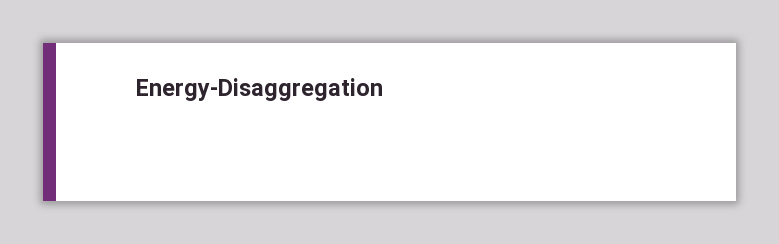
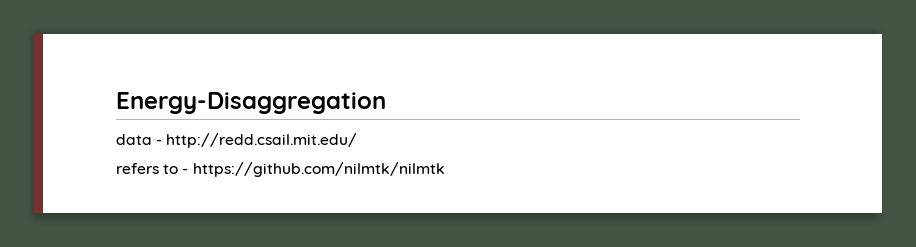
+ data - http://redd.csail.mit.edu/
+ refers to - https://github.com/nilmtk/nilmtk

